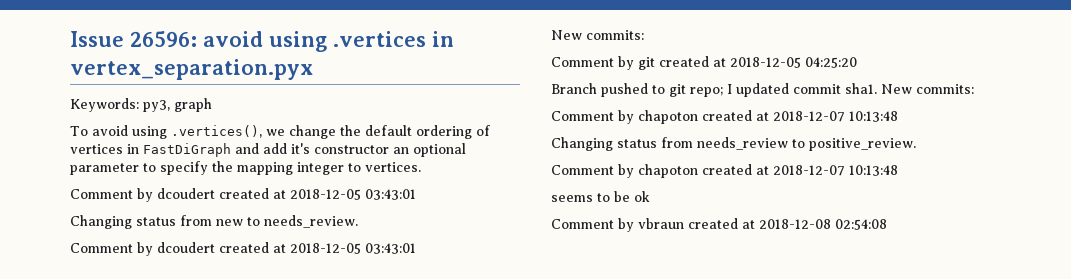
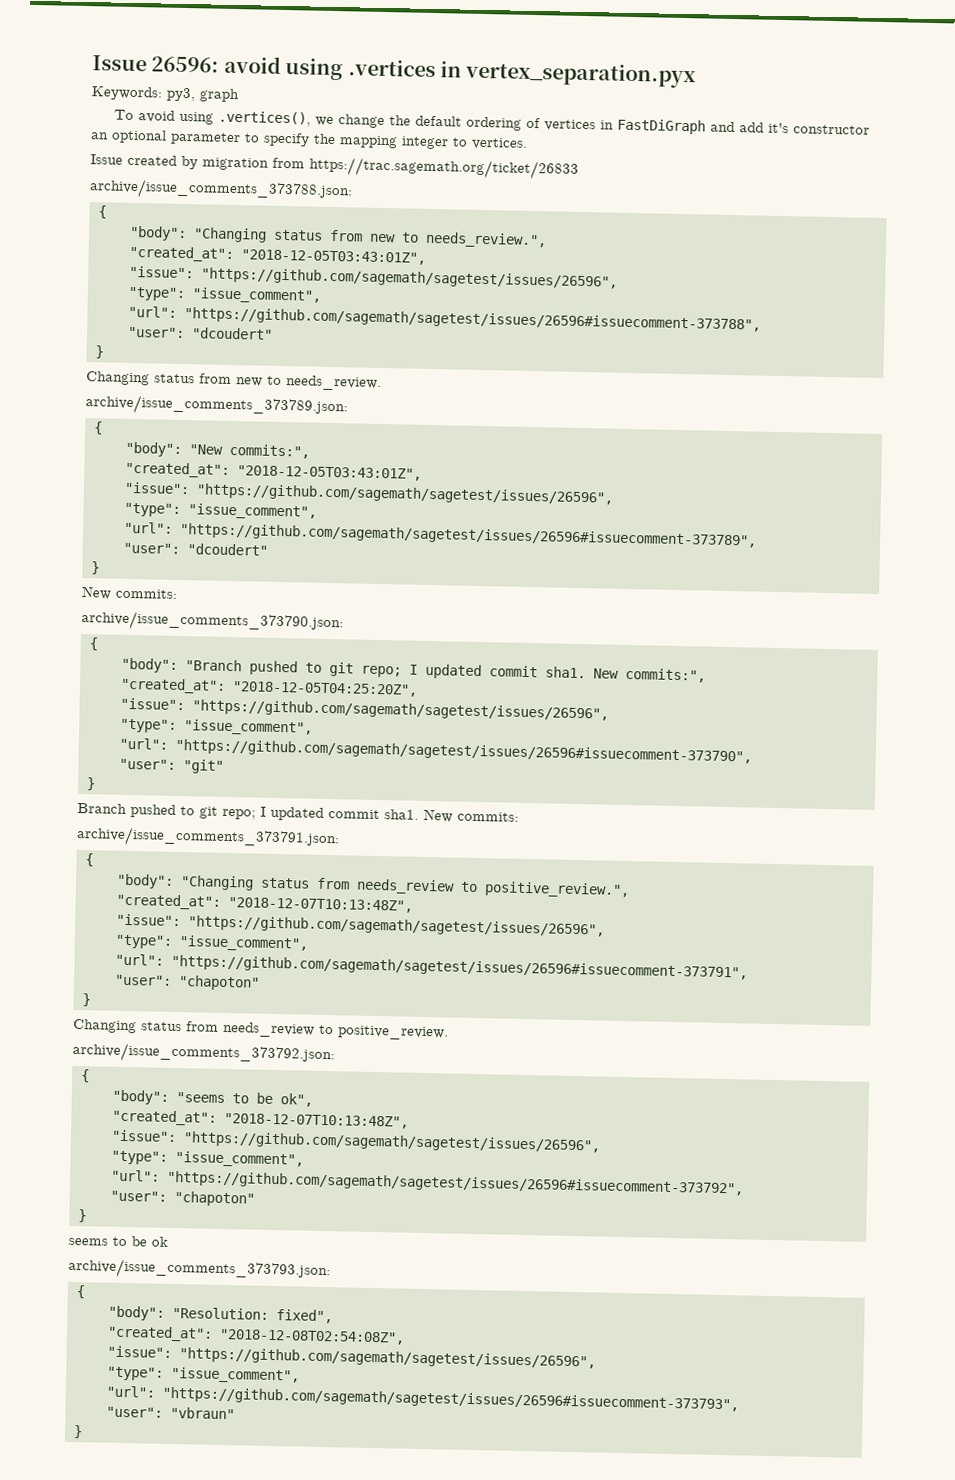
  To avoid using .vertices(), we change the default ordering of vertices in FastDiGraph and add it's constructor an optional parameter to specify the mapping integer to vertices.
- Comment by dcoudert created at 2018-12-05 03:43:01
+ Issue created by migration from https://trac.sagemath.org/ticket/26833
+ archive/issue_comments_373788.json:
+ {
+ "body": "Changing status from new to needs_review.",
+ "created_at": "2018-12-05T03:43:01Z",
+ "issue": "https://github.com/sagemath/sagetest/issues/26596",
+ "type": "issue_comment",
+ "url": "https://github.com/sagemath/sagetest/issues/26596#issuecomment-373788",
+ "user": "dcoudert"
+ }
  Changing status from new to needs_review.
- Comment by dcoudert created at 2018-12-05 03:43:01
+ archive/issue_comments_373789.json:
+ {
+ "body": "New commits:",
+ "created_at": "2018-12-05T03:43:01Z",
+ "issue": "https://github.com/sagemath/sagetest/issues/26596",
+ "type": "issue_comment",
+ "url": "https://github.com/sagemath/sagetest/issues/26596#issuecomment-373789",
+ "user": "dcoudert"
+ }
  New commits:
- Comment by git created at 2018-12-05 04:25:20
+ archive/issue_comments_373790.json:
+ {
+ "body": "Branch pushed to git repo; I updated commit sha1. New commits:",
+ "created_at": "2018-12-05T04:25:20Z",
+ "issue": "https://github.com/sagemath/sagetest/issues/26596",
+ "type": "issue_comment",
+ "url": "https://github.com/sagemath/sagetest/issues/26596#issuecomment-373790",
+ "user": "git"
+ }
  Branch pushed to git repo; I updated commit sha1. New commits:
- Comment by chapoton created at 2018-12-07 10:13:48
+ archive/issue_comments_373791.json:
+ {
+ "body": "Changing status from needs_review to positive_review.",
+ "created_at": "2018-12-07T10:13:48Z",
+ "issue": "https://github.com/sagemath/sagetest/issues/26596",
+ "type": "issue_comment",
+ "url": "https://github.com/sagemath/sagetest/issues/26596#issuecomment-373791",
+ "user": "chapoton"
+ }
  Changing status from needs_review to positive_review.
- Comment by chapoton created at 2018-12-07 10:13:48
+ archive/issue_comments_373792.json:
+ {
+ "body": "seems to be ok",
+ "created_at": "2018-12-07T10:13:48Z",
+ "issue": "https://github.com/sagemath/sagetest/issues/26596",
+ "type": "issue_comment",
+ "url": "https://github.com/sagemath/sagetest/issues/26596#issuecomment-373792",
+ "user": "chapoton"
+ }
  seems to be ok
- Comment by vbraun created at 2018-12-08 02:54:08
+ archive/issue_comments_373793.json:
+ {
+ "body": "Resolution: fixed",
+ "created_at": "2018-12-08T02:54:08Z",
+ "issue": "https://github.com/sagemath/sagetest/issues/26596",
+ "type": "issue_comment",
+ "url": "https://github.com/sagemath/sagetest/issues/26596#issuecomment-373793",
+ "user": "vbraun"
+ }

